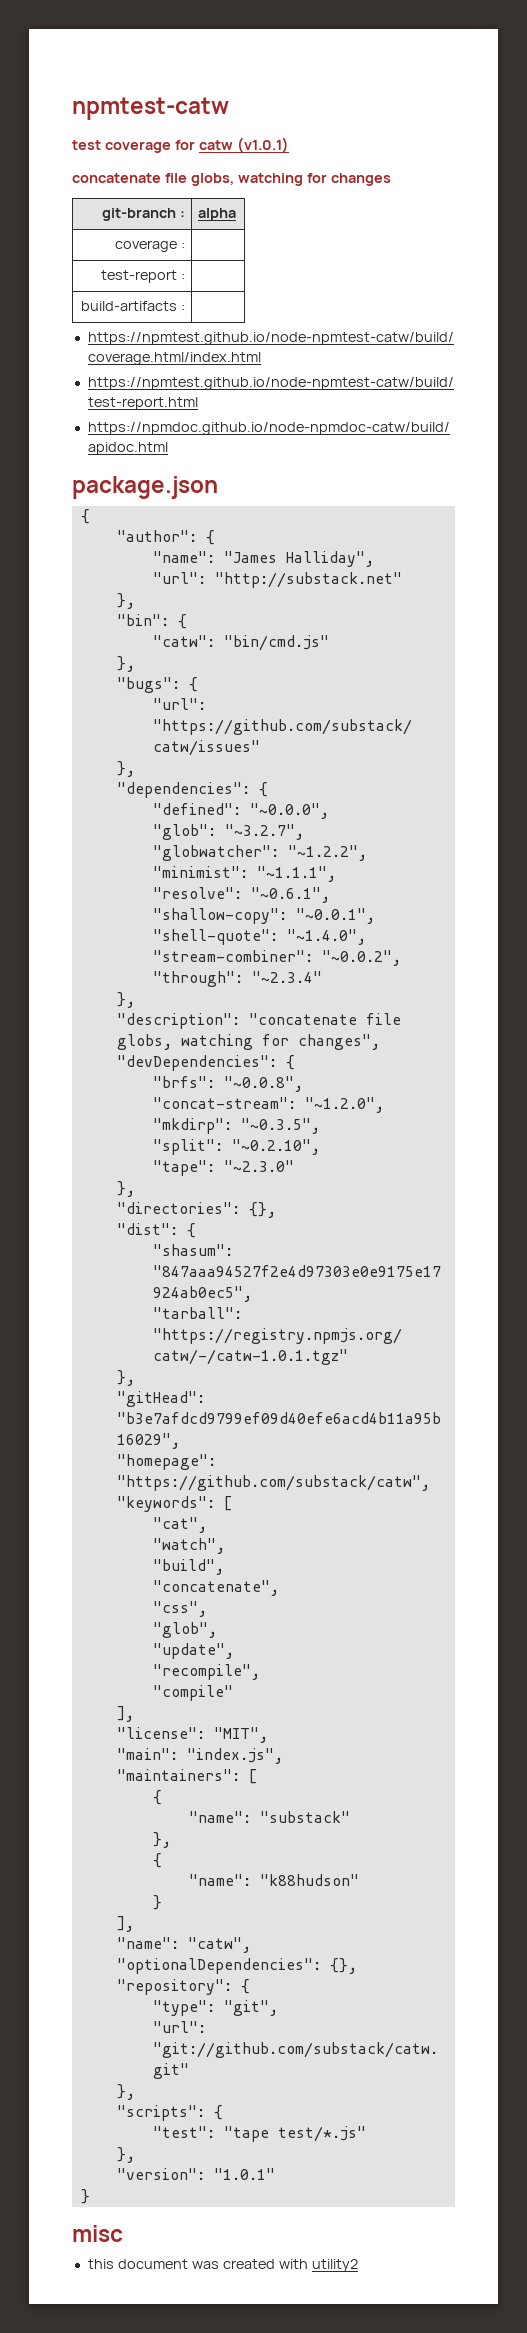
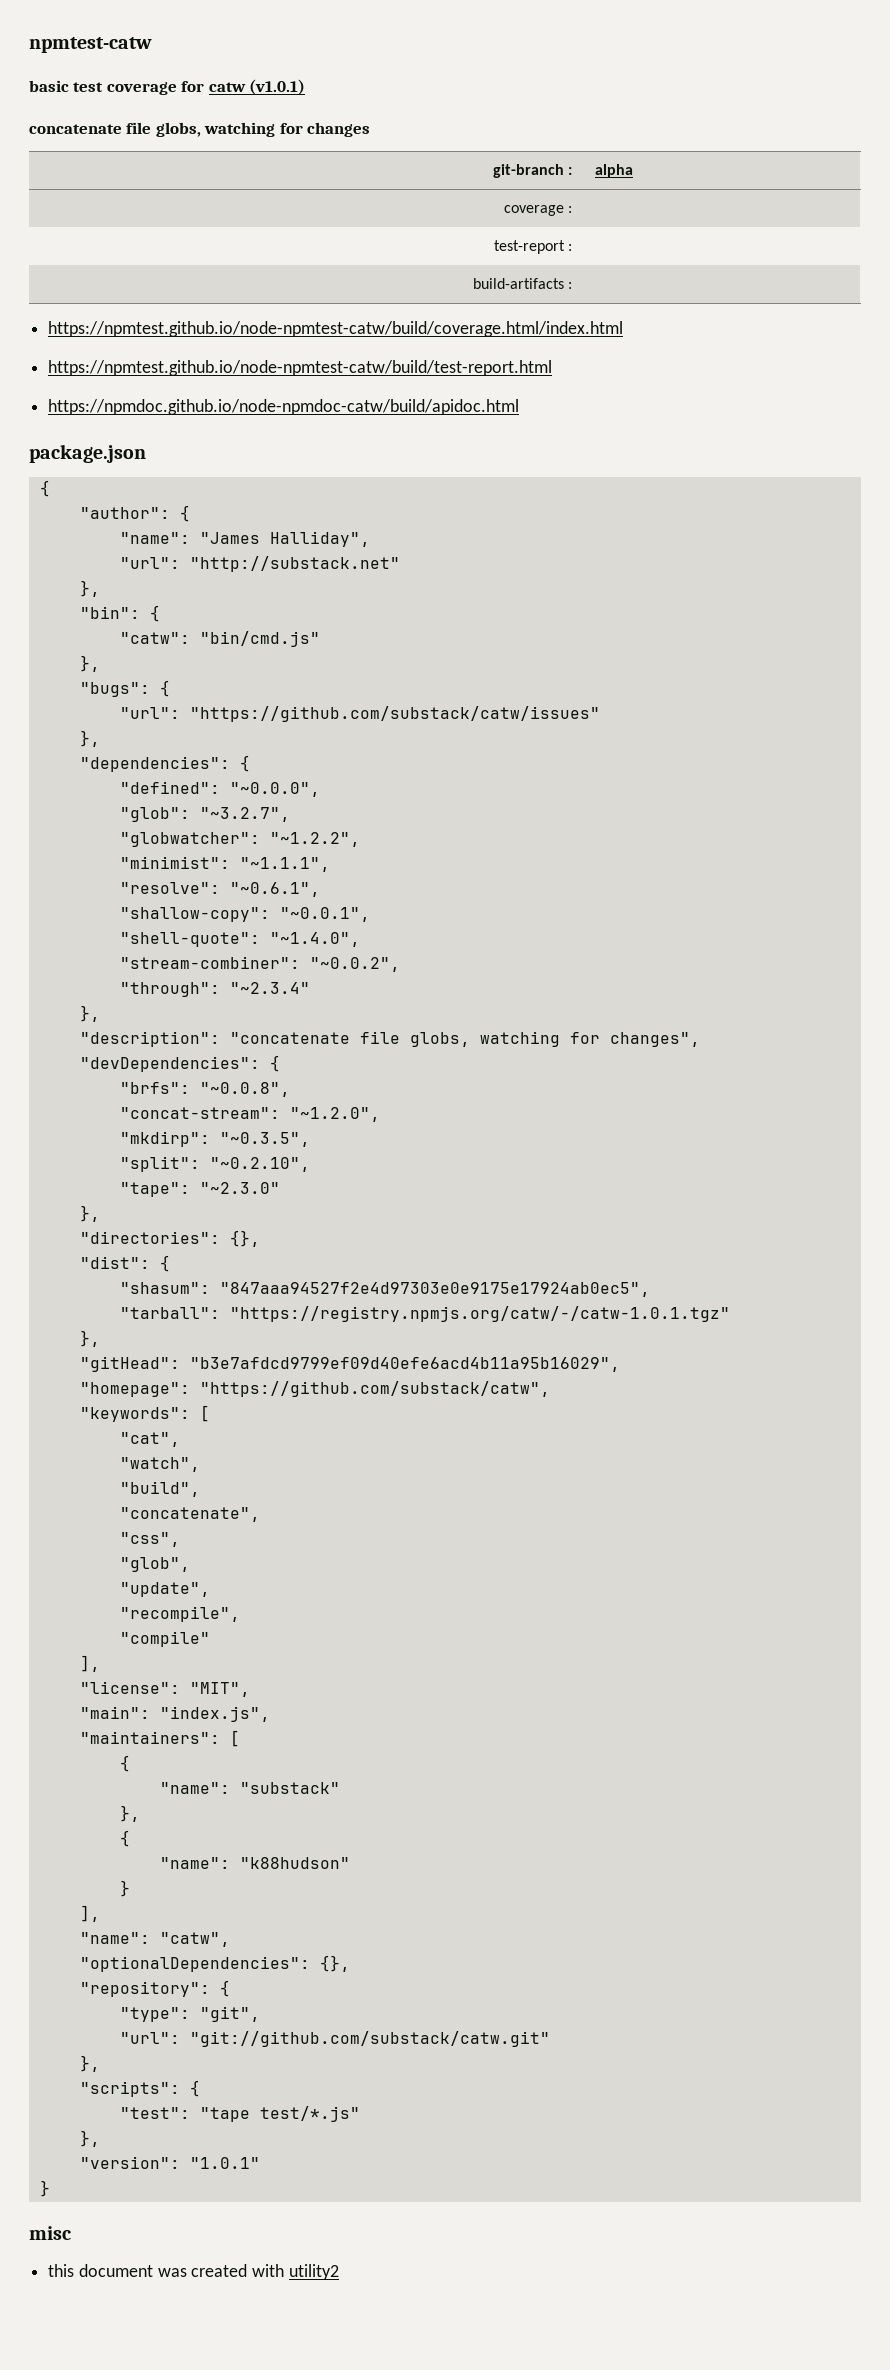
- test coverage for catw (v1.0.1)
+ basic test coverage for catw (v1.0.1)

